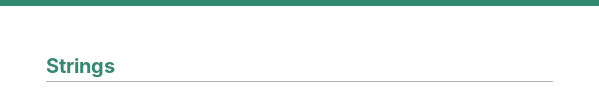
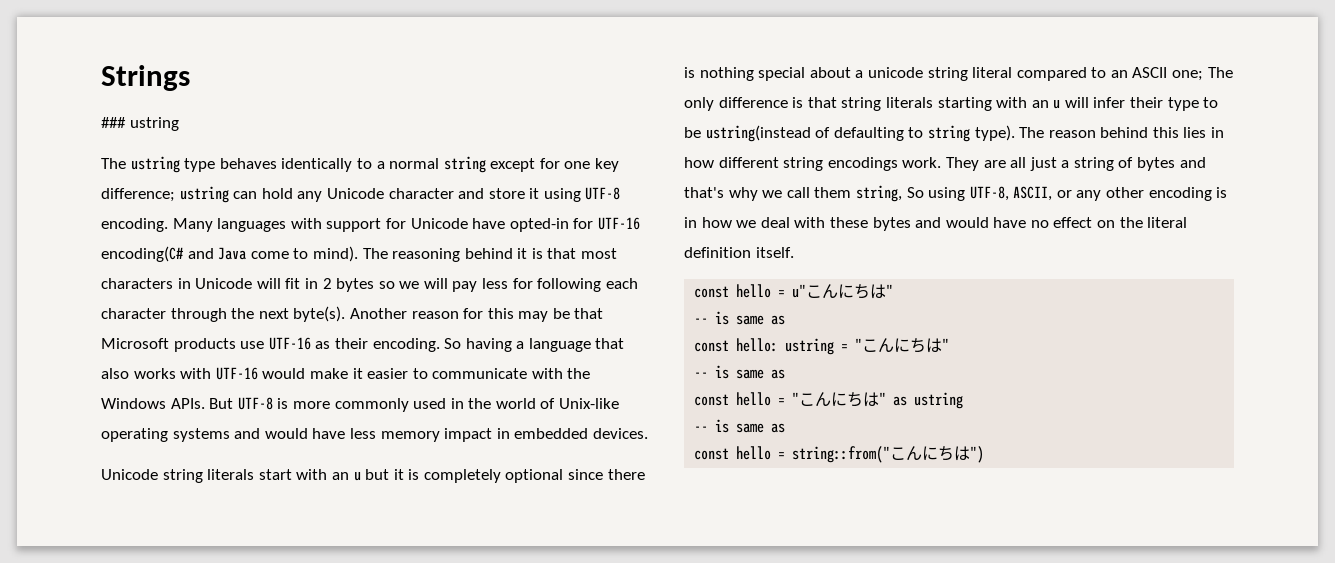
+ ### ustring
+ The ustring type behaves identically to a normal string except for one key difference; ustring can hold any Unicode character and store it using UTF-8 encoding. Many languages with support for Unicode have opted-in for UTF-16 encoding(C# and Java come to mind). The reasoning behind it is that most characters in Unicode will fit in 2 bytes so we will pay less for following each character through the next byte(s). Another reason for this may be that Microsoft products use UTF-16 as their encoding. So having a language that also works with UTF-16 would make it easier to communicate with the Windows APIs. But UTF-8 is more commonly used in the world of Unix-like operating systems and would have less memory impact in embedded devices.
+ Unicode string literals start with an u but it is completely optional since there is nothing special about a unicode string literal compared to an ASCII one; The only difference is that string literals starting with an u will infer their type to be ustring(instead of defaulting to string type). The reason behind this lies in how different string encodings work. They are all just a string of bytes and that's why we call them string, So using UTF-8, ASCII, or any other encoding is in how we deal with these bytes and would have no effect on the literal definition itself.
+ const hello = u"こんにちは"
+ -- is same as
+ const hello: ustring = "こんにちは"
+ -- is same as
+ const hello = "こんにちは" as ustring
+ -- is same as
+ const hello = string::from("こんにちは")

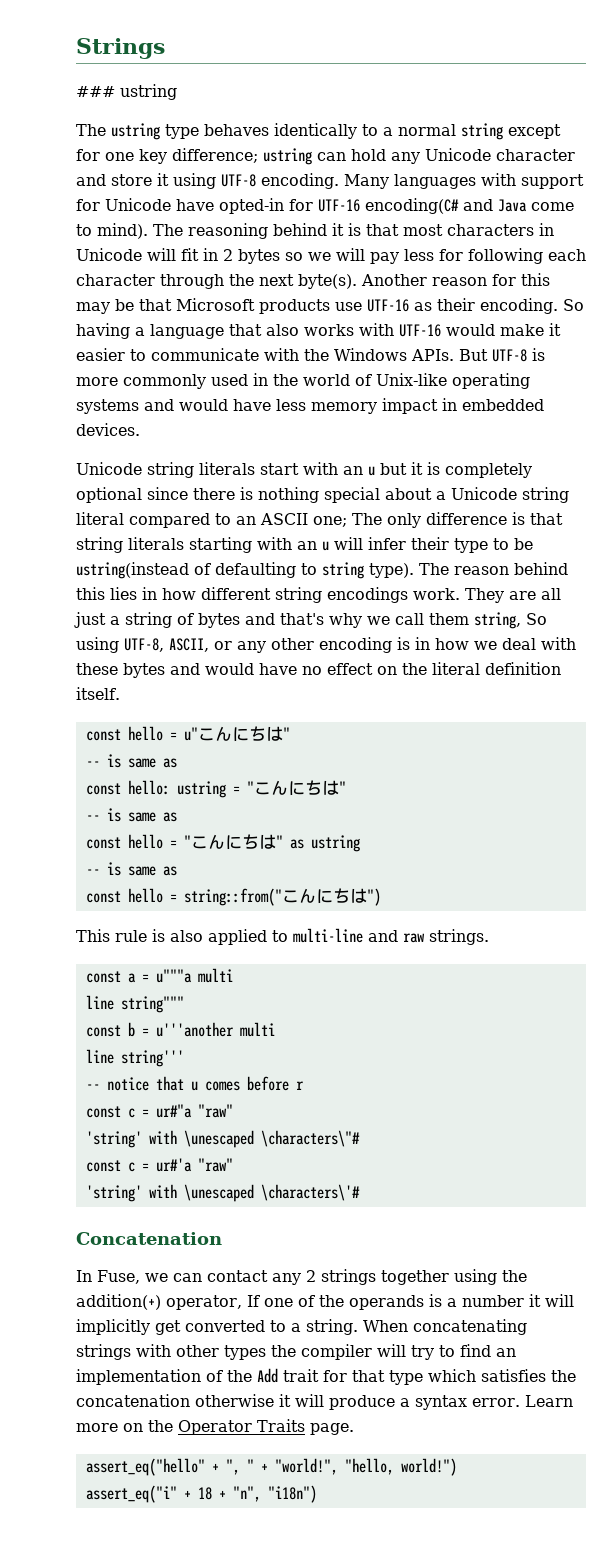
- Unicode string literals start with an u but it is completely optional since there is nothing special about a unicode string literal compared to an ASCII one; The only difference is that string literals starting with an u will infer their type to be ustring(instead of defaulting to string type).
+ Unicode string literals start with an u but it is completely optional since there is nothing special about a Unicode string literal compared to an ASCII one; The only difference is that string literals starting with an u will infer their type to be ustring(instead of defaulting to string type).
+ This rule is also applied to multi-line and raw strings.
+ const a = u"""a multi
+ line string"""
+ const b = u'''another multi
+ line string'''
+ -- notice that u comes before r
+ const c = ur#"a "raw"
+ 'string' with \unescaped \characters\"#
+ const c = ur#'a "raw"
+ 'string' with \unescaped \characters\'#
+ Concatenation
+ In Fuse, we can contact any 2 strings together using the addition(+) operator, If one of the operands is a number it will implicitly get converted to a string. When concatenating strings with other types the compiler will try to find an implementation of the Add trait for that type which satisfies the concatenation otherwise it will produce a syntax error. Learn more on the Operator Traits page.
+ assert_eq("hello" + ", " + "world!", "hello, world!")
+ assert_eq("i" + 18 + "n", "i18n")

